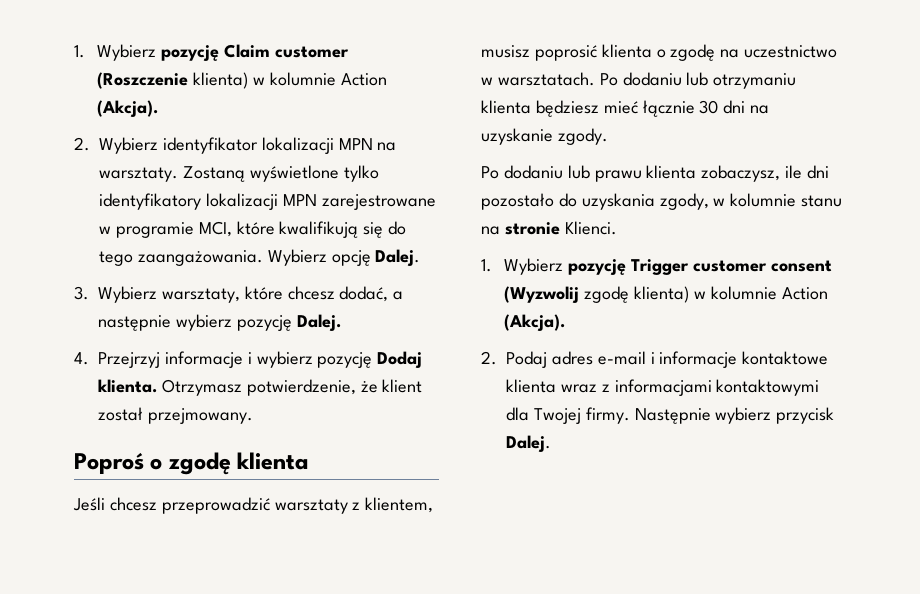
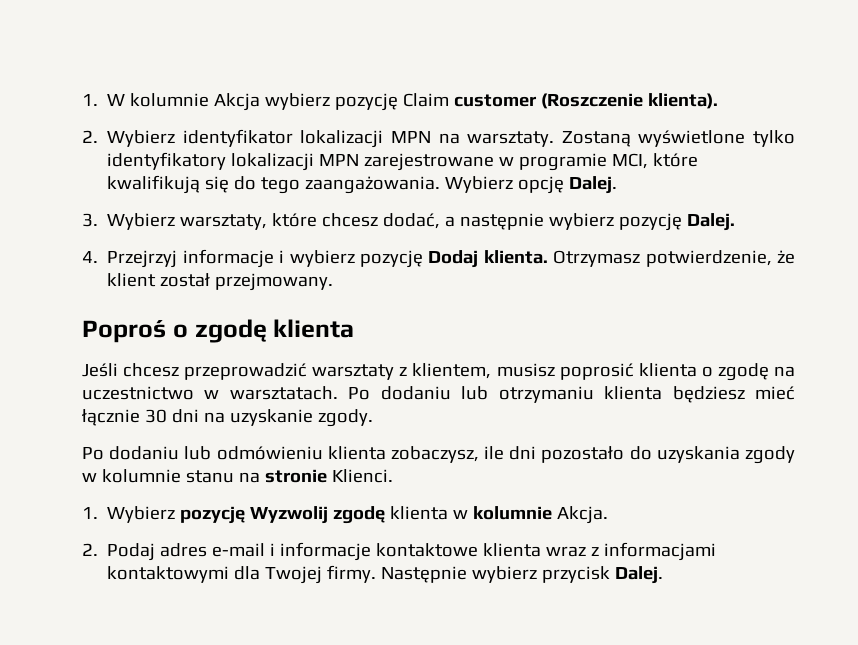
- 1. Wybierz pozycję Claim customer (Roszczenie klienta) w kolumnie Action (Akcja).
+ 1. W kolumnie Akcja wybierz pozycję Claim customer (Roszczenie klienta).
- Po dodaniu lub prawu klienta zobaczysz, ile dni pozostało do uzyskania zgody, w kolumnie stanu na stronie Klienci.
+ Po dodaniu lub odmówieniu klienta zobaczysz, ile dni pozostało do uzyskania zgody w kolumnie stanu na stronie Klienci.
- 1. Wybierz pozycję Trigger customer consent (Wyzwolij zgodę klienta) w kolumnie Action (Akcja).
+ 1. Wybierz pozycję Wyzwolij zgodę klienta w kolumnie Akcja.

